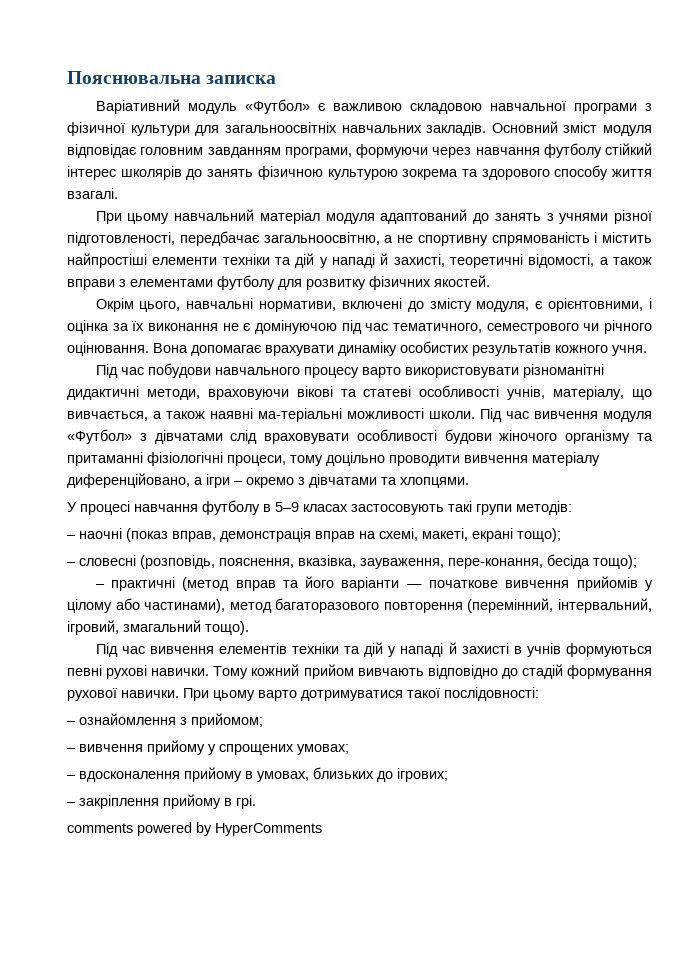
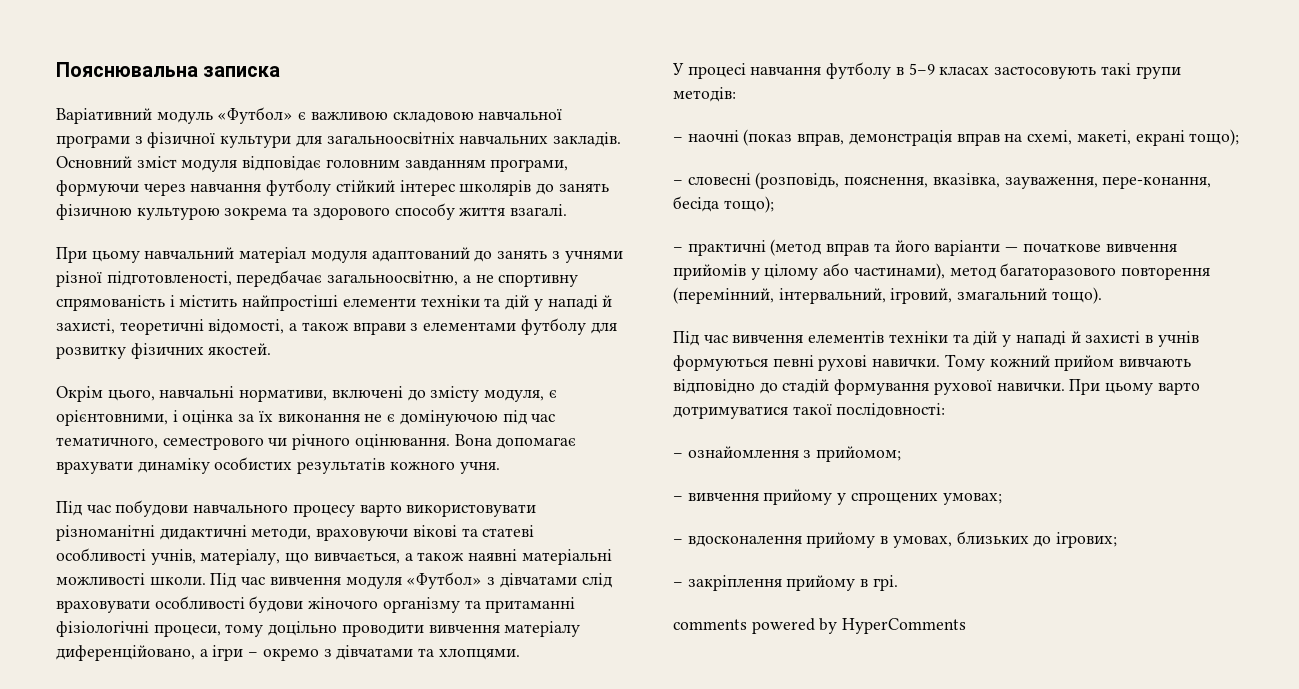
- Під час побудови навчального процесу варто використовувати різноманітні дидактичні методи, враховуючи вікові та статеві особливості учнів, матеріалу, що вивчається, а також наявні ма-теріальні можливості школи.
+ Під час побудови навчального процесу варто використовувати різноманітні дидактичні методи, враховуючи вікові та статеві особливості учнів, матеріалу, що вивчається, а також наявні матеріальні можливості школи.

